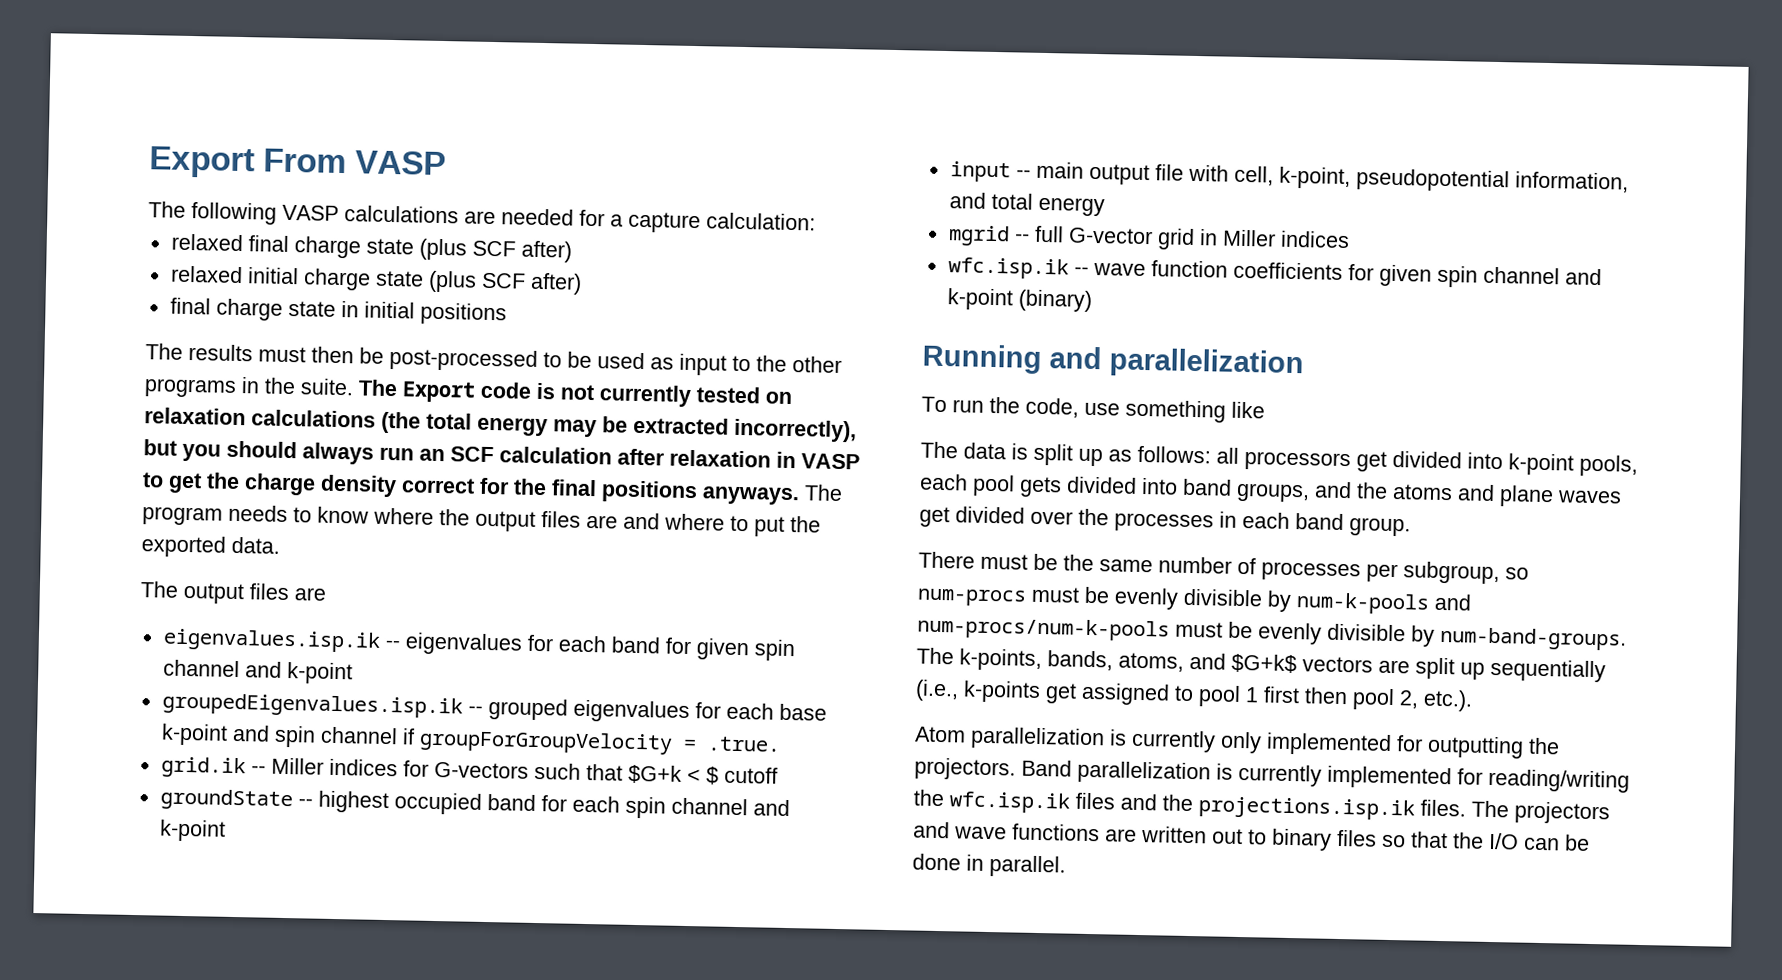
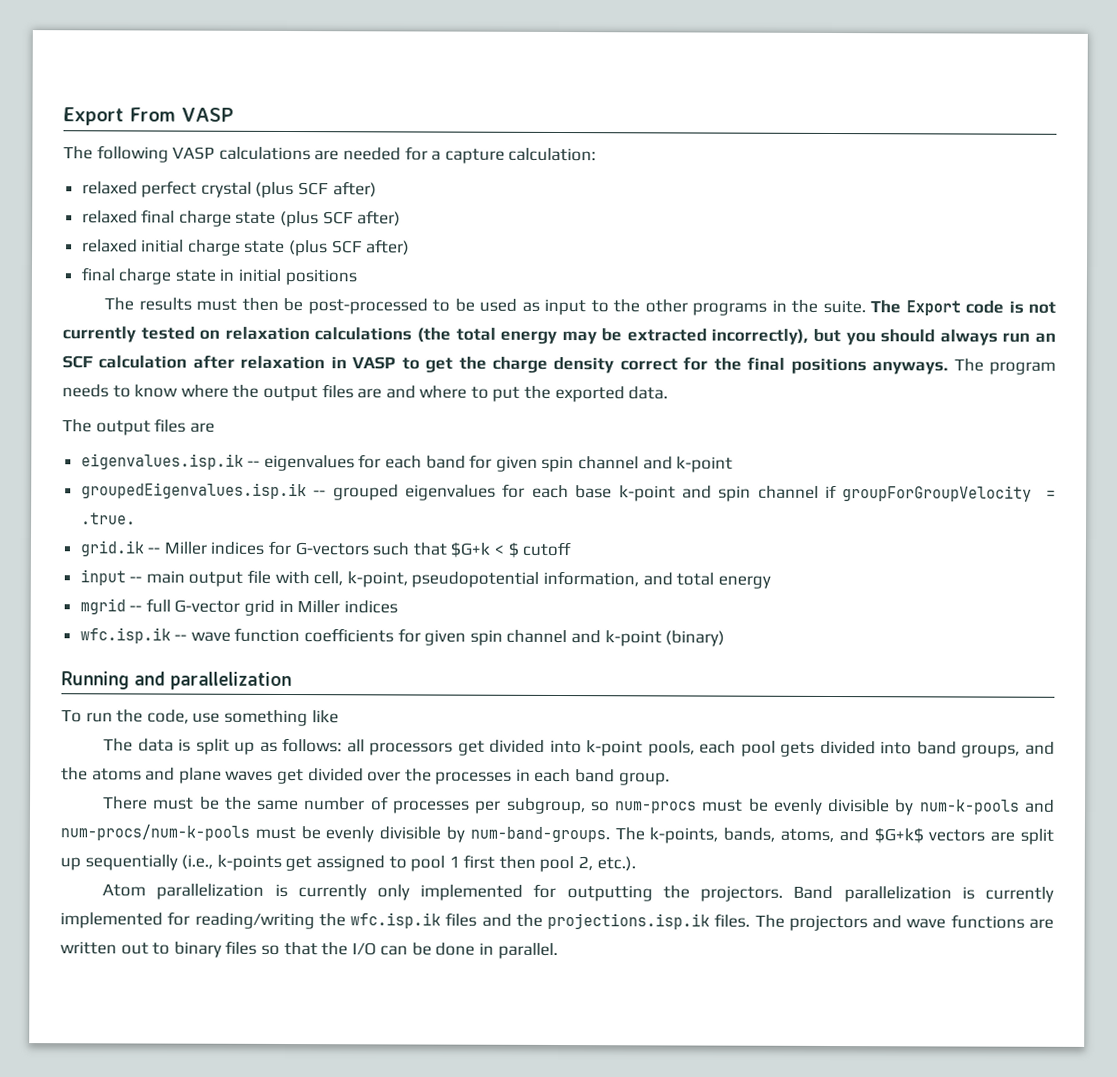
+ relaxed perfect crystal (plus SCF after)
- groundState -- highest occupied band for each spin channel and k-point

